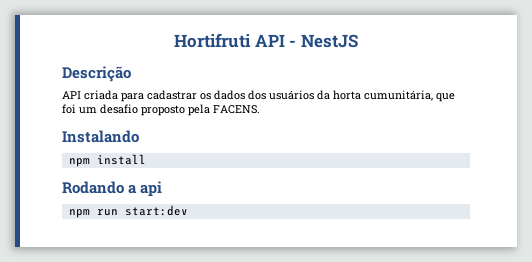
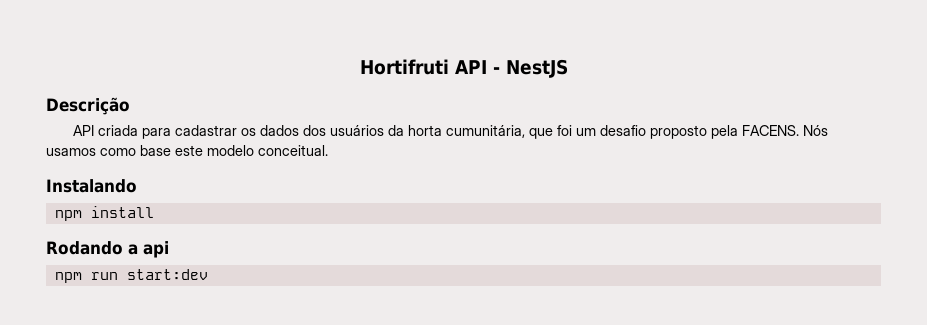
+ Nós usamos como base este modelo conceitual.

